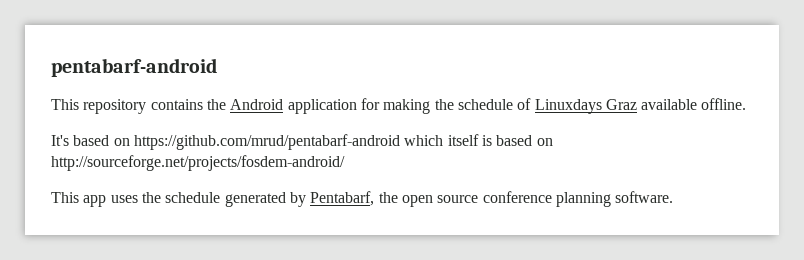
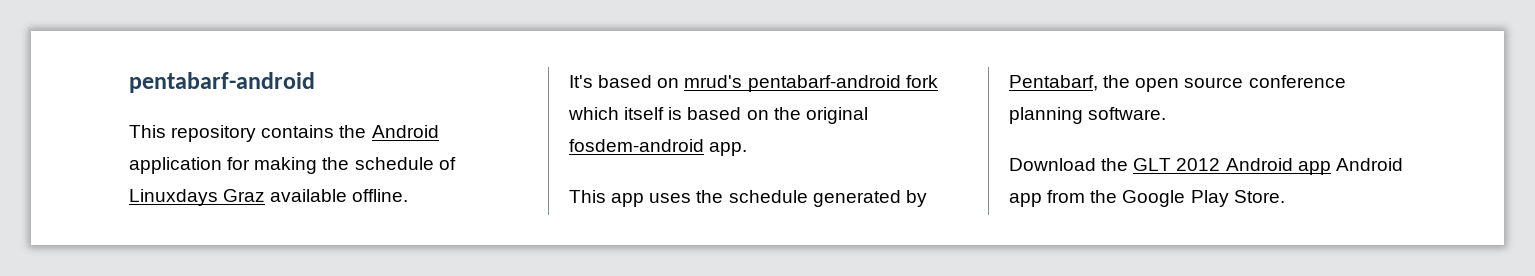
- It's based on https://github.com/mrud/pentabarf-android which itself is based on http://sourceforge.net/projects/fosdem-android/
+ It's based on mrud's pentabarf-android fork which itself is based on the original fosdem-android app.
+ Download the GLT 2012 Android app Android app from the Google Play Store.

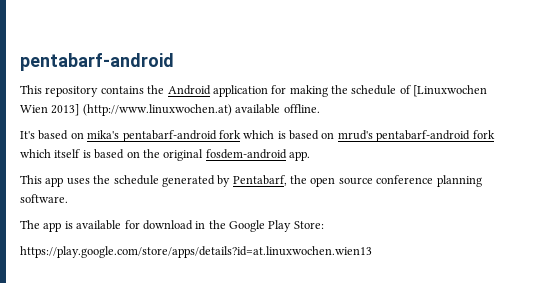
- This repository contains the Android application for making the schedule of Linuxdays Graz available offline.
+ This repository contains the Android application for making the schedule of [Linuxwochen Wien 2013] (http://www.linuxwochen.at) available offline.
- It's based on mrud's pentabarf-android fork which itself is based on the original fosdem-android app.
+ It's based on mika's pentabarf-android fork which is based on mrud's pentabarf-android fork which itself is based on the original fosdem-android app.
- Download the GLT 2012 Android app Android app from the Google Play Store.
+ The app is available for download in the Google Play Store:
+ https://play.google.com/store/apps/details?id=at.linuxwochen.wien13

